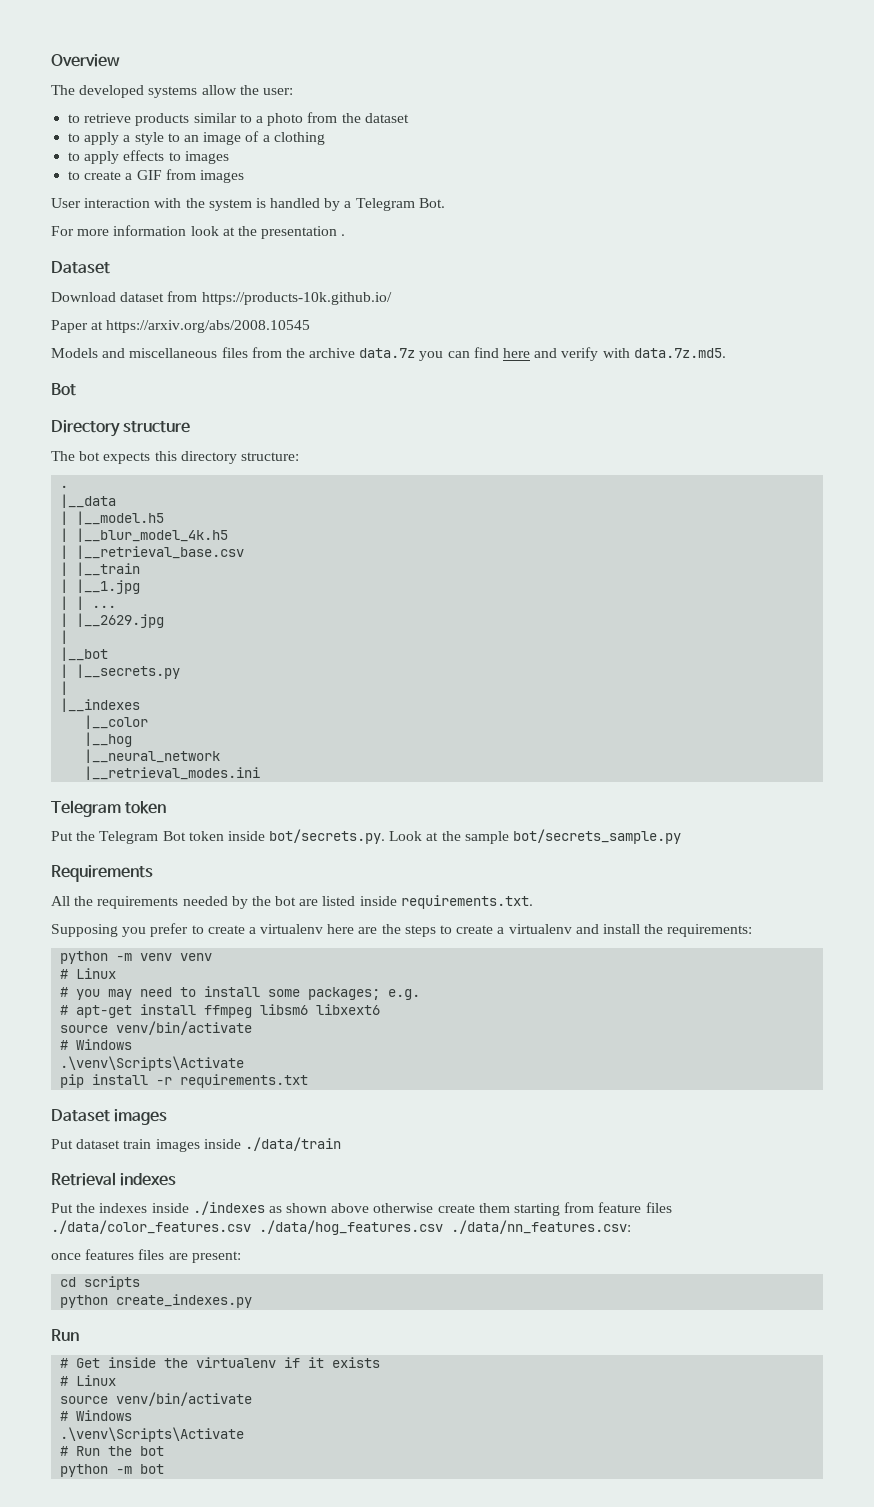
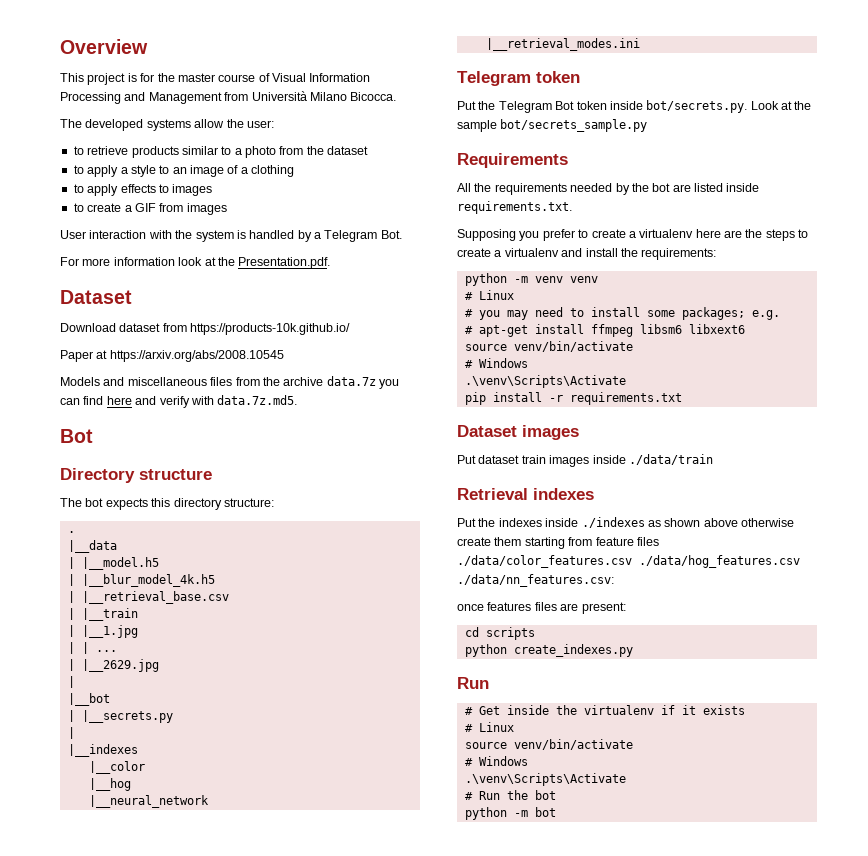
+ This project is for the master course of Visual Information Processing and Management from Università Milano Bicocca.
- For more information look at the presentation .
+ For more information look at the Presentation.pdf.

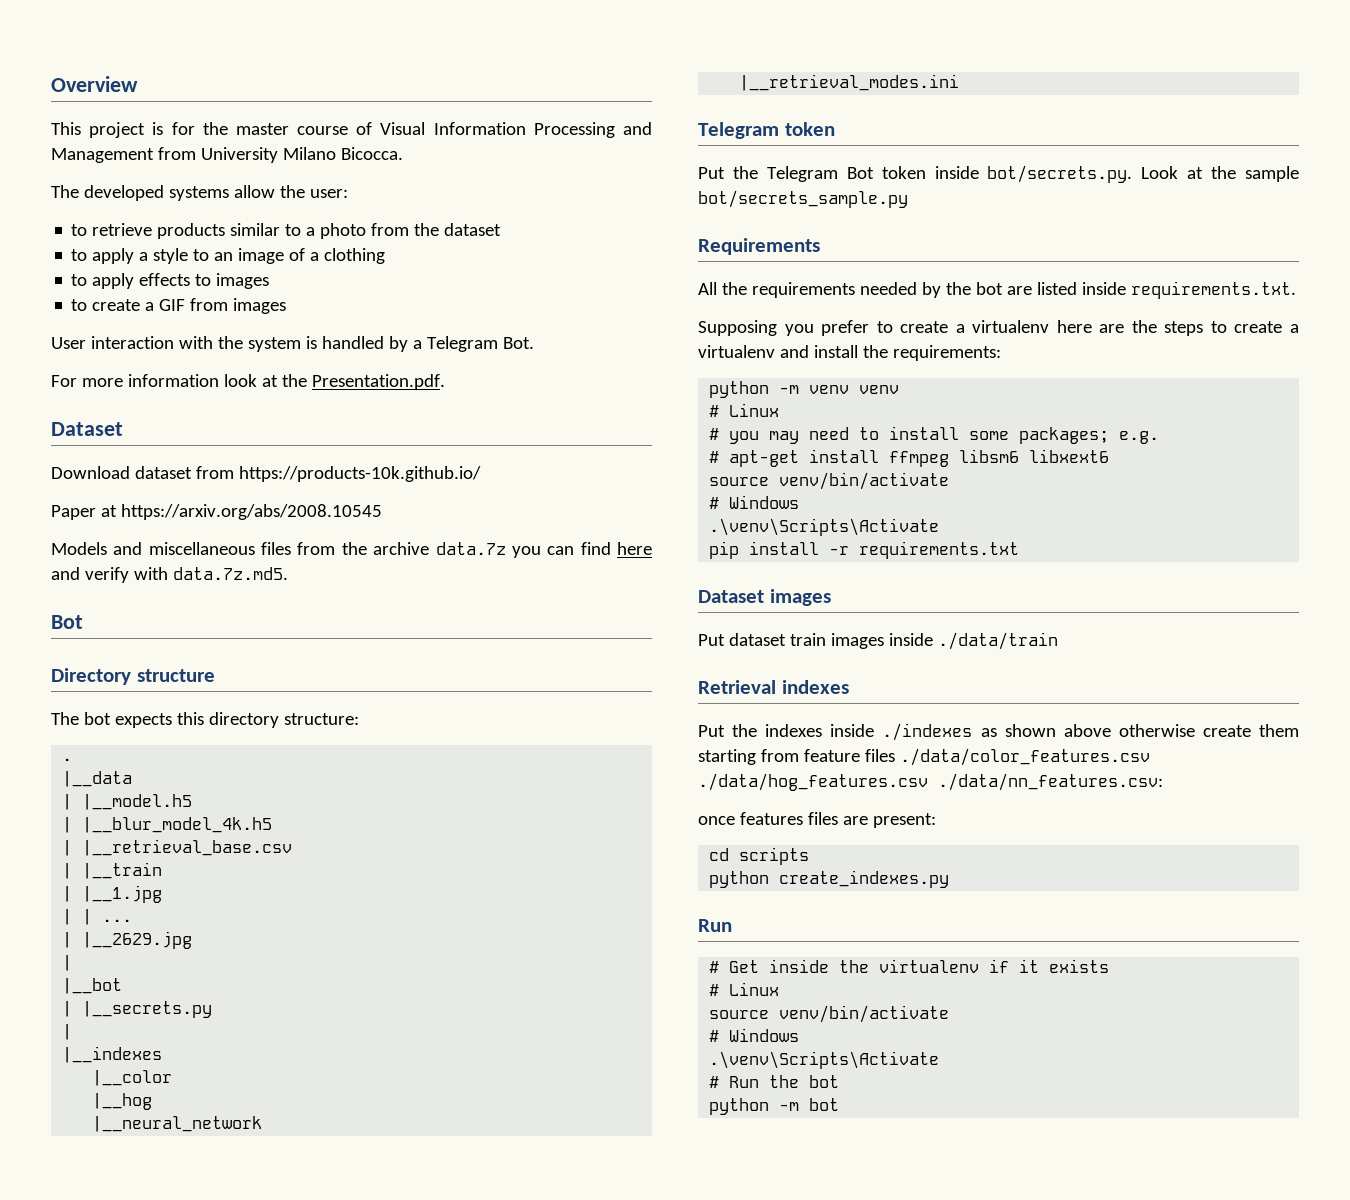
- This project is for the master course of Visual Information Processing and Management from Università Milano Bicocca.
+ This project is for the master course of Visual Information Processing and Management from University Milano Bicocca.

